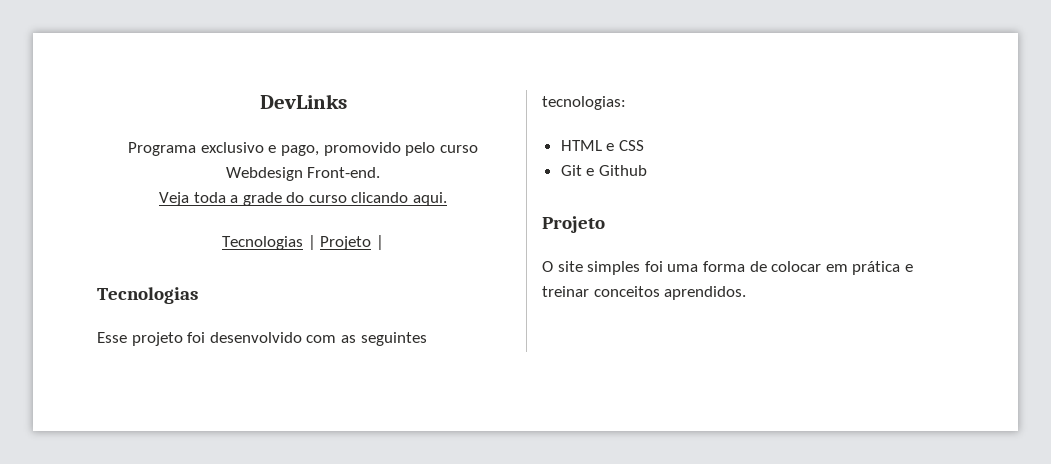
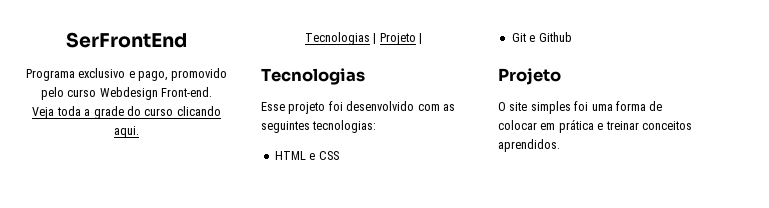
- DevLinks
+ SerFrontEnd

